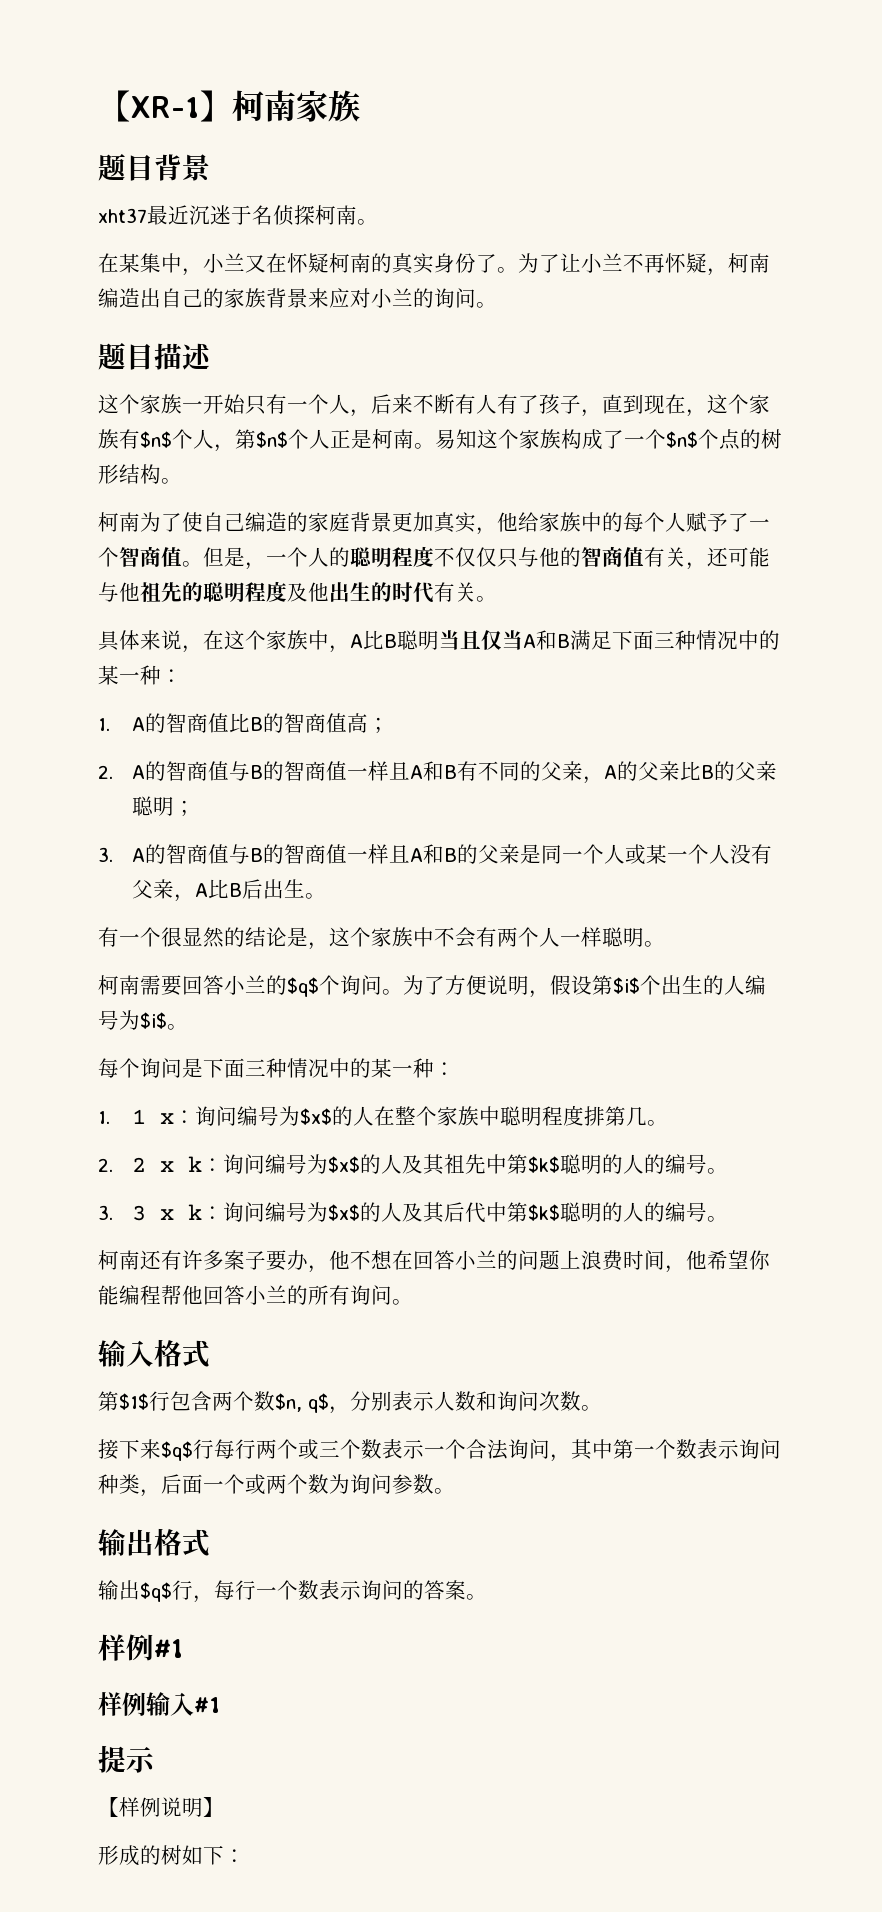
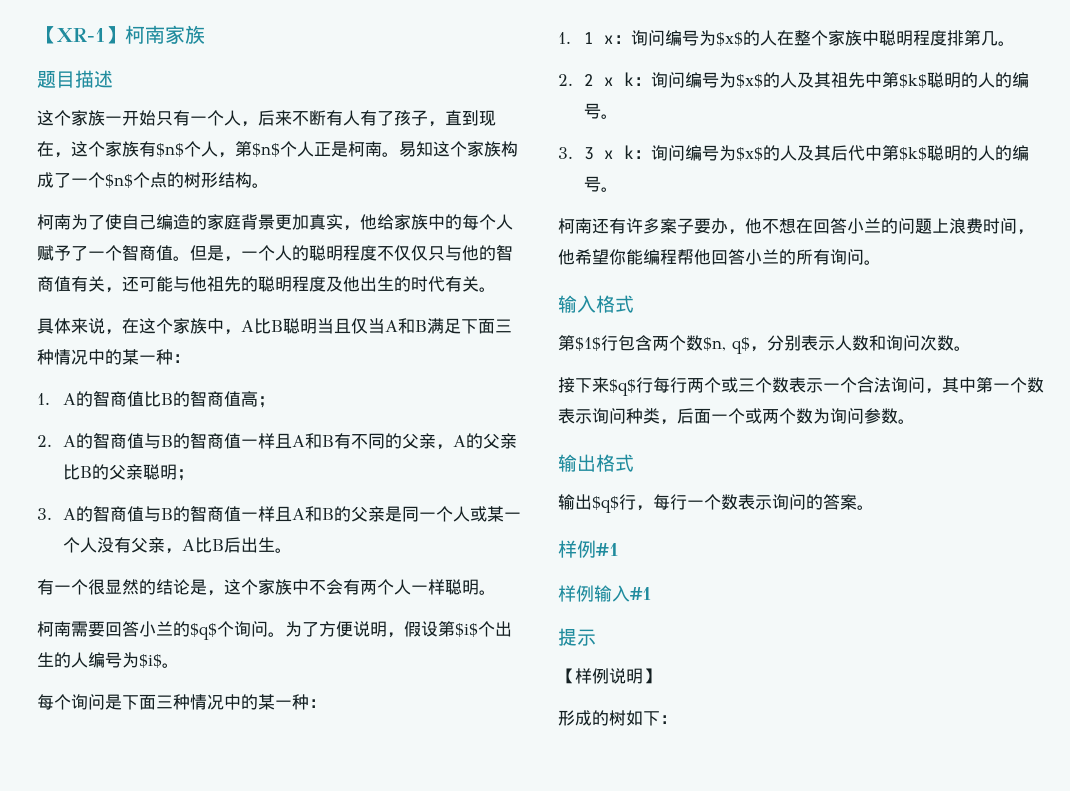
- 题目背景
- xht37最近沉迷于名侦探柯南。
- 在某集中，小兰又在怀疑柯南的真实身份了。为了让小兰不再怀疑，柯南编造出自己的家族背景来应对小兰的询问。

